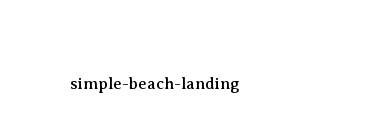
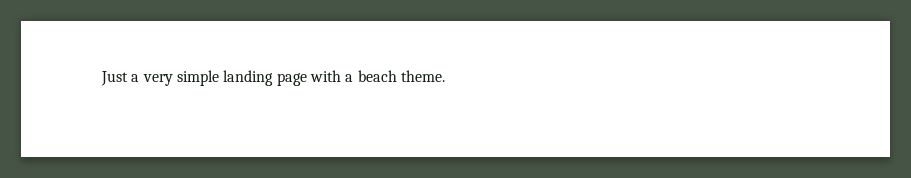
- simple-beach-landing
+ Just a very simple landing page with a beach theme.

